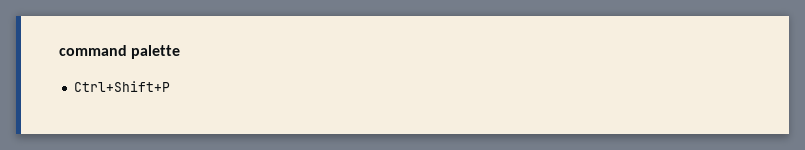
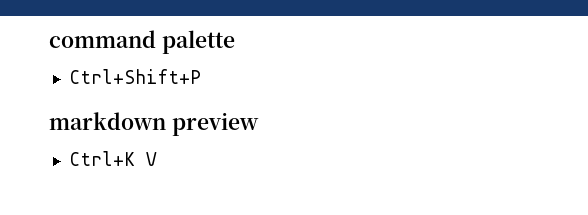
+ markdown preview
+ Ctrl+K V

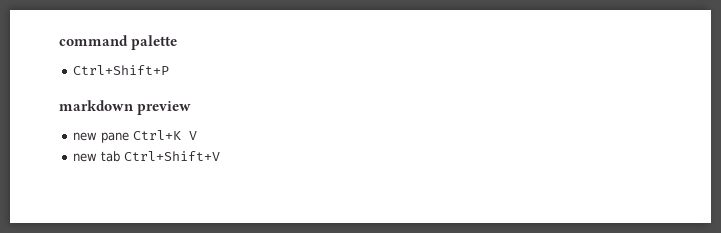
- Ctrl+K V
+ new pane Ctrl+K V
+ new tab Ctrl+Shift+V

